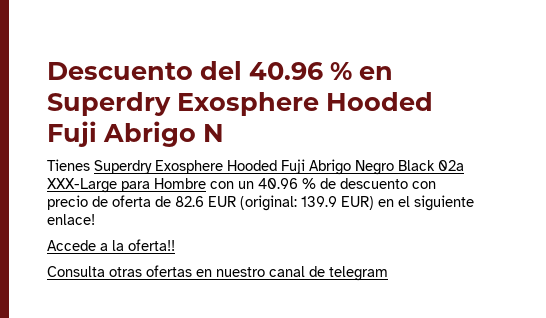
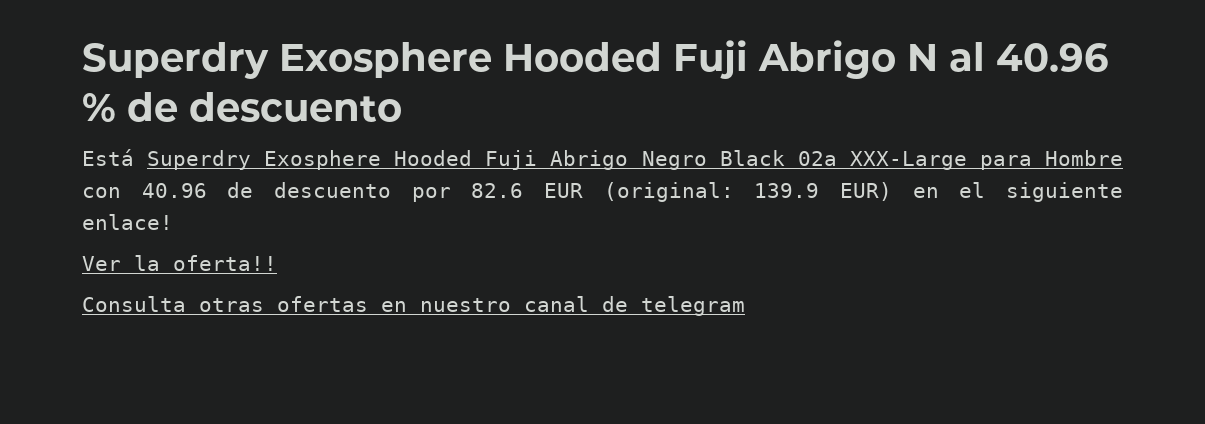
- Descuento del 40.96 % en Superdry Exosphere Hooded Fuji Abrigo N
- Tienes Superdry Exosphere Hooded Fuji Abrigo Negro Black 02a XXX-Large para Hombre con un 40.96 % de descuento con precio de oferta de 82.6 EUR (original: 139.9 EUR) en el siguiente enlace!
+ Superdry Exosphere Hooded Fuji Abrigo N al 40.96 % de descuento
+ Está Superdry Exosphere Hooded Fuji Abrigo Negro Black 02a XXX-Large para Hombre con 40.96 de descuento por 82.6 EUR (original: 139.9 EUR) en el siguiente enlace!
- Accede a la oferta!!
+ Ver la oferta!!

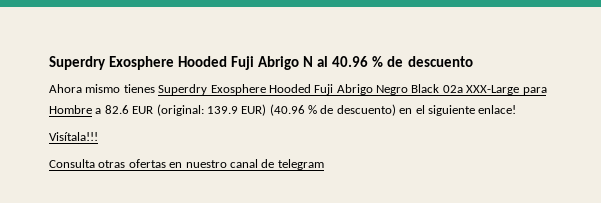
- Está Superdry Exosphere Hooded Fuji Abrigo Negro Black 02a XXX-Large para Hombre con 40.96 de descuento por 82.6 EUR (original: 139.9 EUR) en el siguiente enlace!
+ Ahora mismo tienes Superdry Exosphere Hooded Fuji Abrigo Negro Black 02a XXX-Large para Hombre a 82.6 EUR (original: 139.9 EUR) (40.96 % de descuento) en el siguiente enlace!
- Ver la oferta!!
+ Visítala!!!

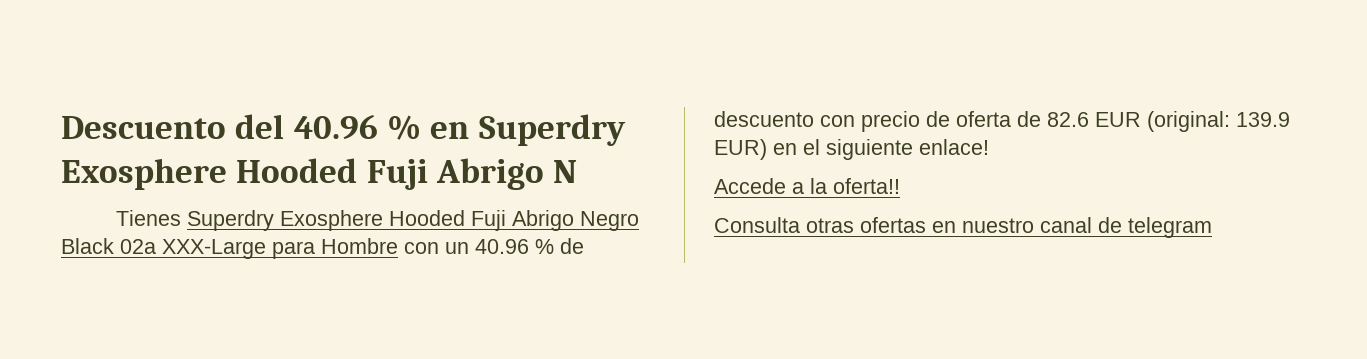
- Superdry Exosphere Hooded Fuji Abrigo N al 40.96 % de descuento
- Ahora mismo tienes Superdry Exosphere Hooded Fuji Abrigo Negro Black 02a XXX-Large para Hombre a 82.6 EUR (original: 139.9 EUR) (40.96 % de descuento) en el siguiente enlace!
+ Descuento del 40.96 % en Superdry Exosphere Hooded Fuji Abrigo N
+ Tienes Superdry Exosphere Hooded Fuji Abrigo Negro Black 02a XXX-Large para Hombre con un 40.96 % de descuento con precio de oferta de 82.6 EUR (original: 139.9 EUR) en el siguiente enlace!
- Visítala!!!
+ Accede a la oferta!!

